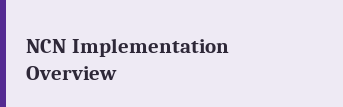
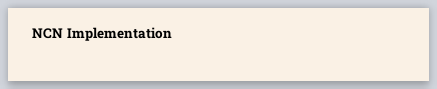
- NCN Implementation Overview
+ NCN Implementation

